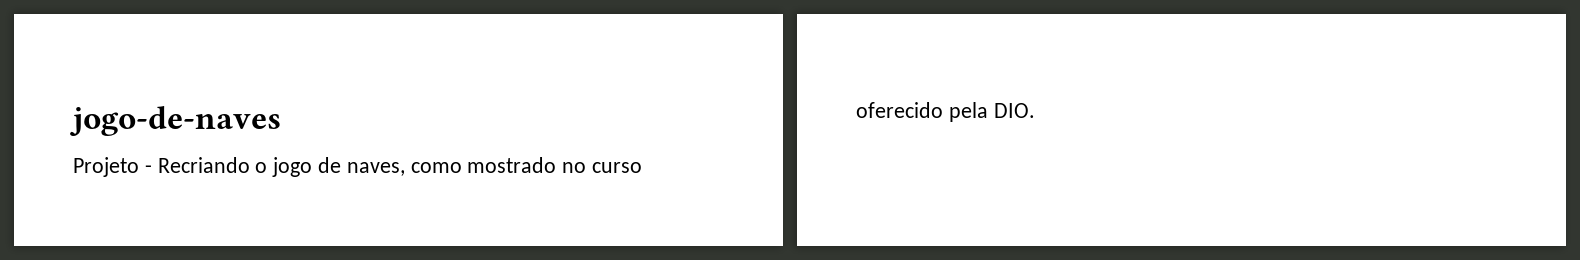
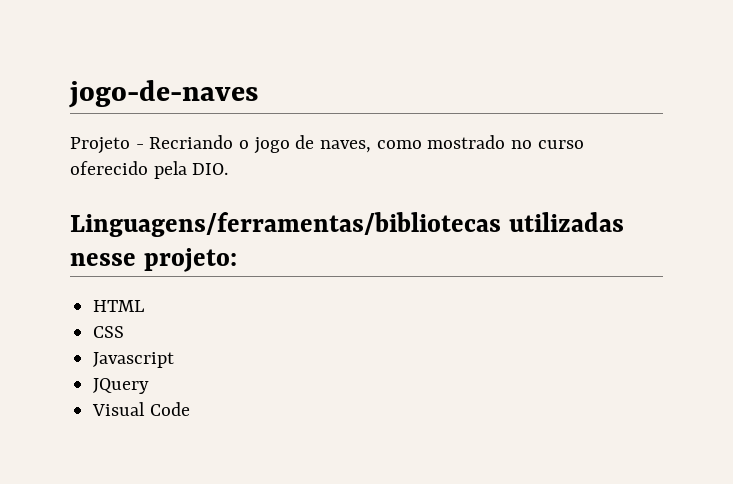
+ Linguagens/ferramentas/bibliotecas utilizadas nesse projeto:
+ HTML
+ CSS
+ Javascript
+ JQuery
+ Visual Code

